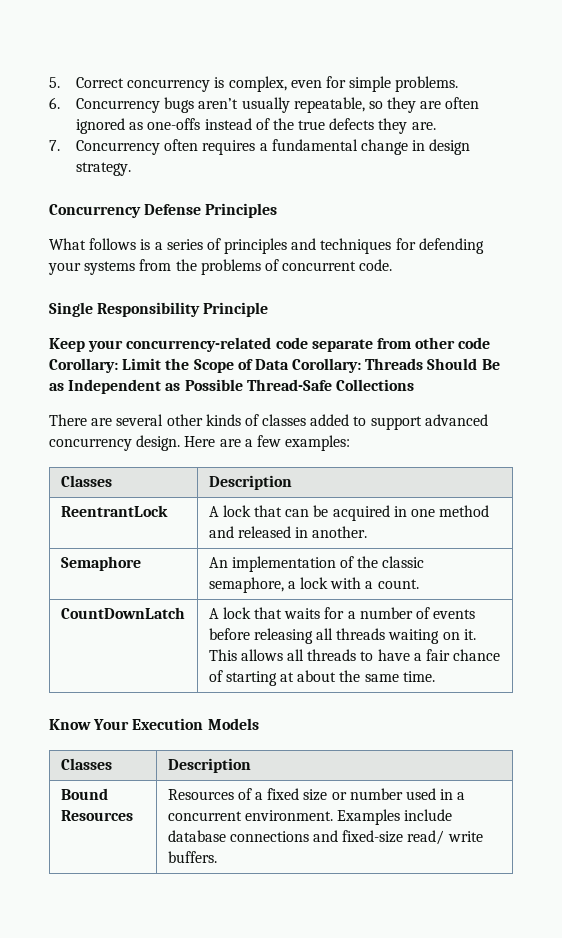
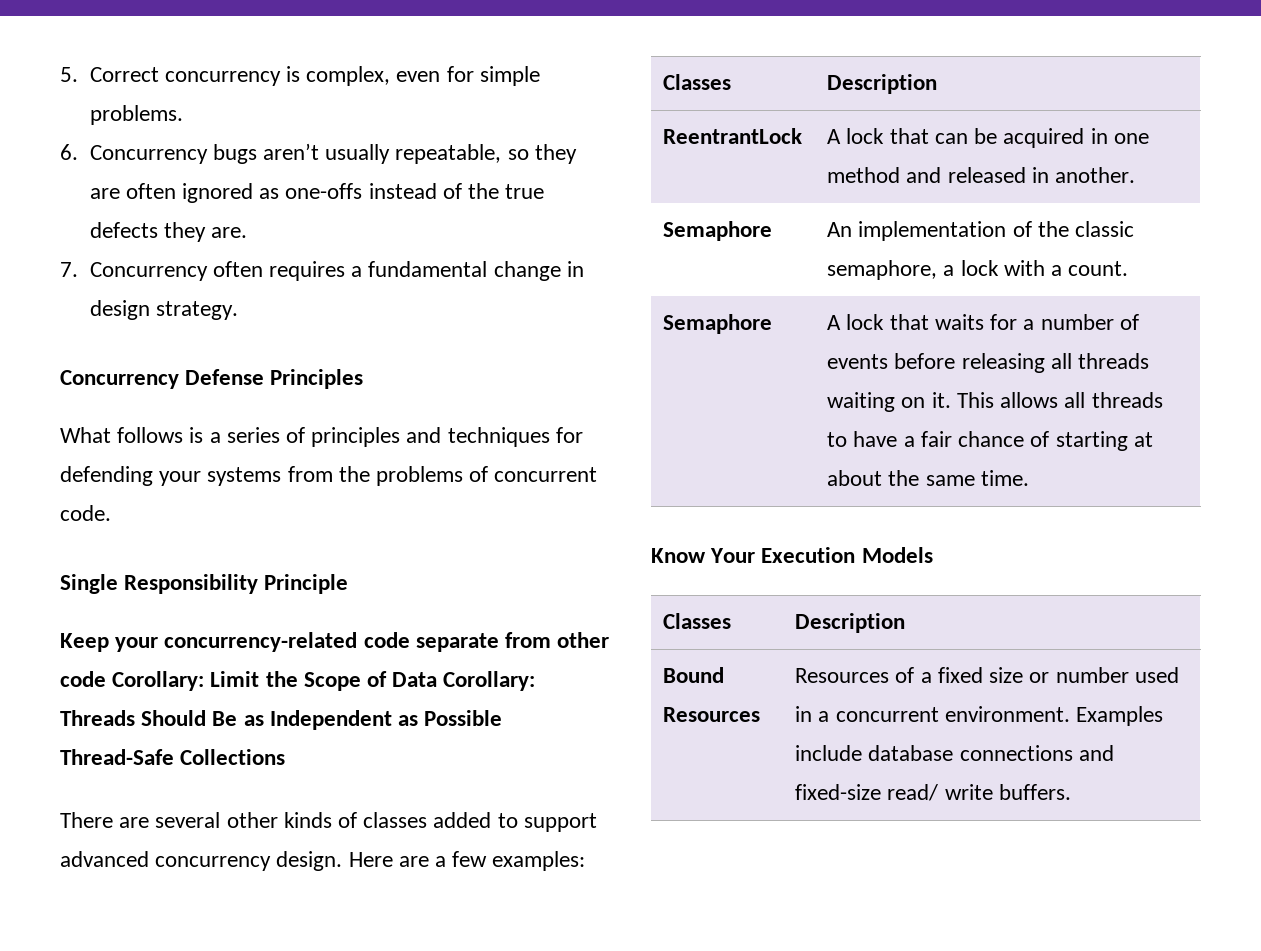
- CountDownLatch | A lock that waits for a number of events before releasing all threads waiting on it. This allows all threads to have a fair chance of starting at about the same time.
+ Semaphore | A lock that waits for a number of events before releasing all threads waiting on it. This allows all threads to have a fair chance of starting at about the same time.

